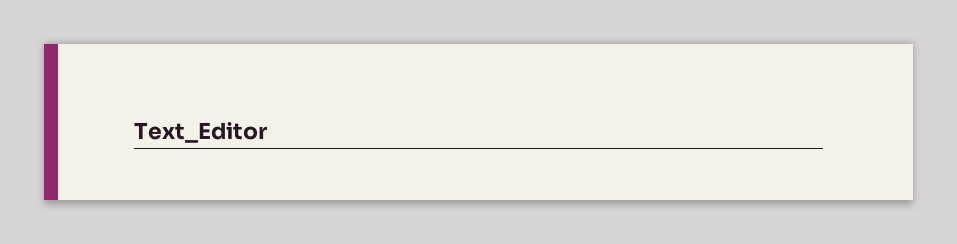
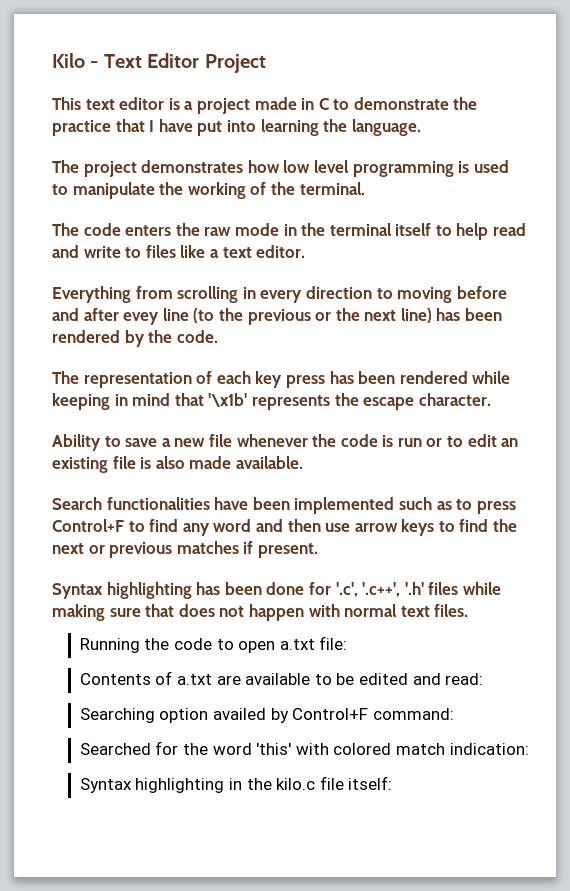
- Text_Editor
+ Kilo - Text Editor Project
+ This text editor is a project made in C to demonstrate the practice that I have put into learning the language.
+ The project demonstrates how low level programming is used to manipulate the working of the terminal.
+ The code enters the raw mode in the terminal itself to help read and write to files like a text editor.
+ Everything from scrolling in every direction to moving before and after evey line (to the previous or the next line) has been rendered by the code.
+ The representation of each key press has been rendered while keeping in mind that '\x1b' represents the escape character.
+ Ability to save a new file whenever the code is run or to edit an existing file is also made available.
+ Search functionalities have been implemented such as to press Control+F to find any word and then use arrow keys to find the next or previous matches if present.
+ Syntax highlighting has been done for '.c', '.c++', '.h' files while making sure that does not happen with normal text files.
+ Running the code to open a.txt file:
+ Contents of a.txt are available to be edited and read:
+ Searching option availed by Control+F command:
+ Searched for the word 'this' with colored match indication:
+ Syntax highlighting in the kilo.c file itself:

